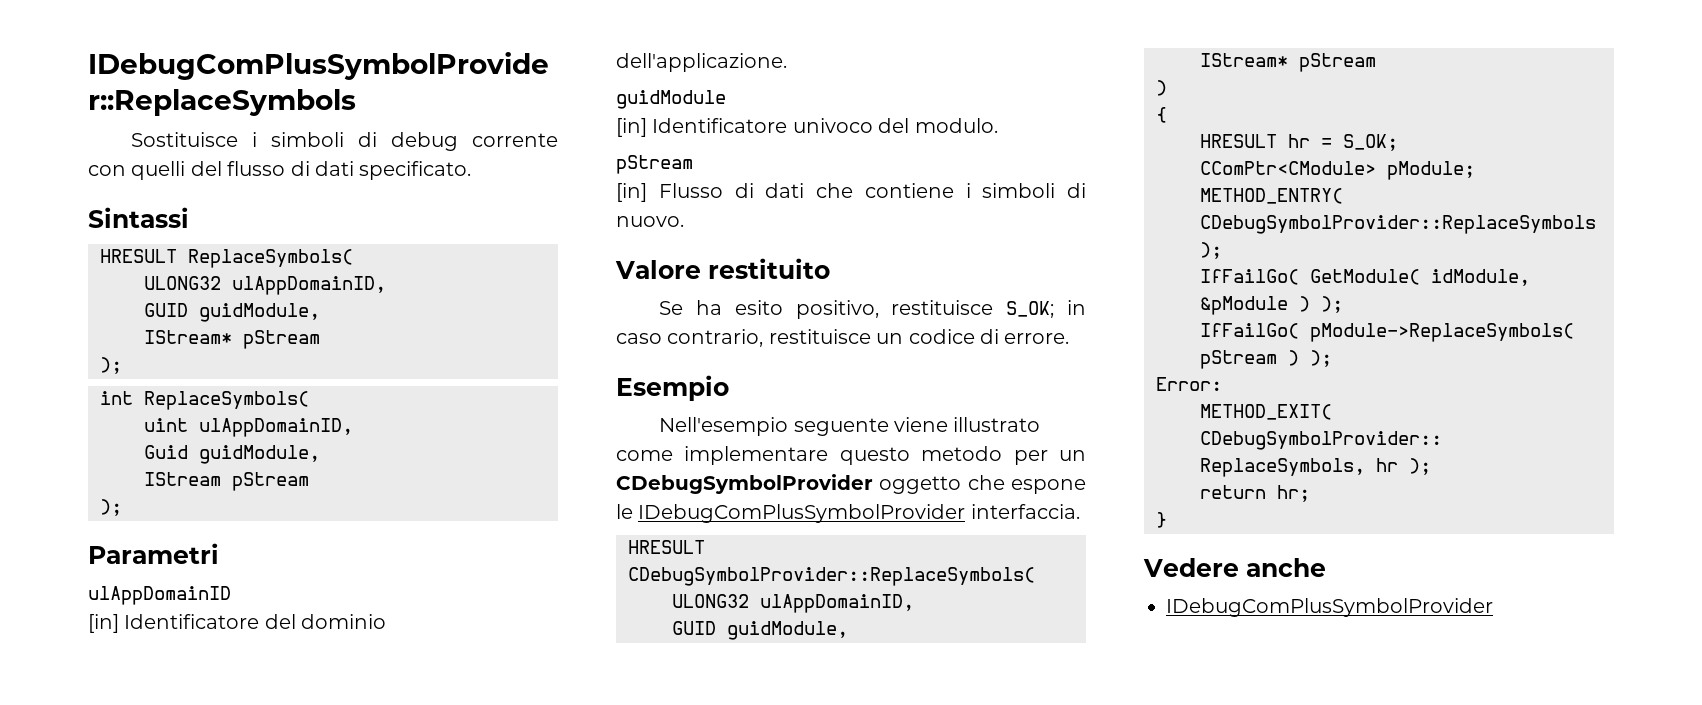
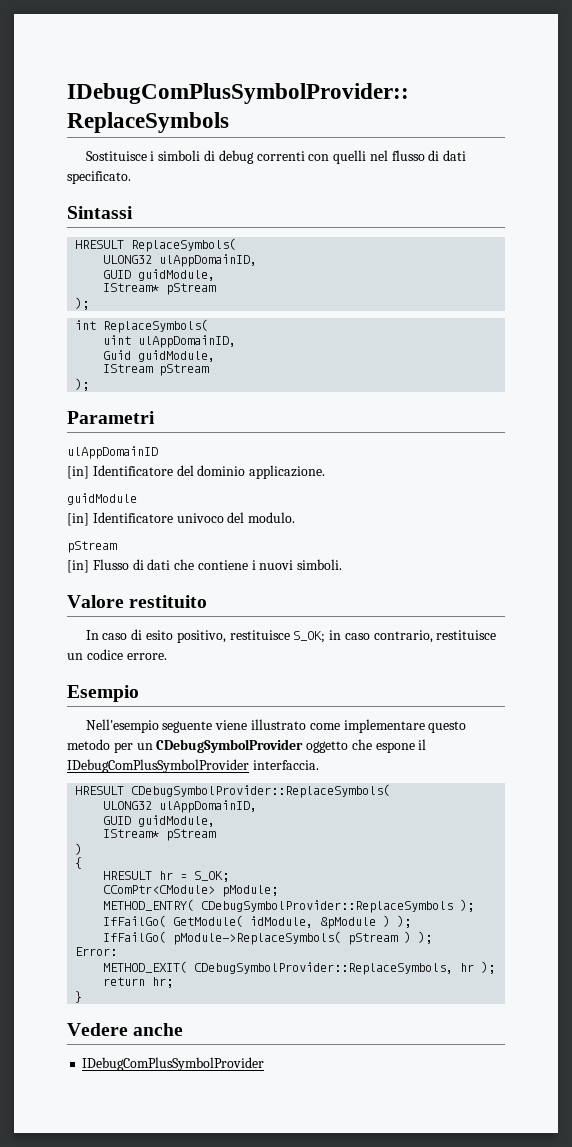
- Sostituisce i simboli di debug corrente con quelli del flusso di dati specificato.
+ Sostituisce i simboli di debug correnti con quelli nel flusso di dati specificato.
- [in] Identificatore del dominio dell'applicazione.
+ [in] Identificatore del dominio applicazione.
- [in] Flusso di dati che contiene i simboli di nuovo.
+ [in] Flusso di dati che contiene i nuovi simboli.
- Se ha esito positivo, restituisce S_OK; in caso contrario, restituisce un codice di errore.
+ In caso di esito positivo, restituisce S_OK; in caso contrario, restituisce un codice errore.
- Nell'esempio seguente viene illustrato come implementare questo metodo per un CDebugSymbolProvider oggetto che espone le IDebugComPlusSymbolProvider interfaccia.
+ Nell'esempio seguente viene illustrato come implementare questo metodo per un CDebugSymbolProvider oggetto che espone il IDebugComPlusSymbolProvider interfaccia.

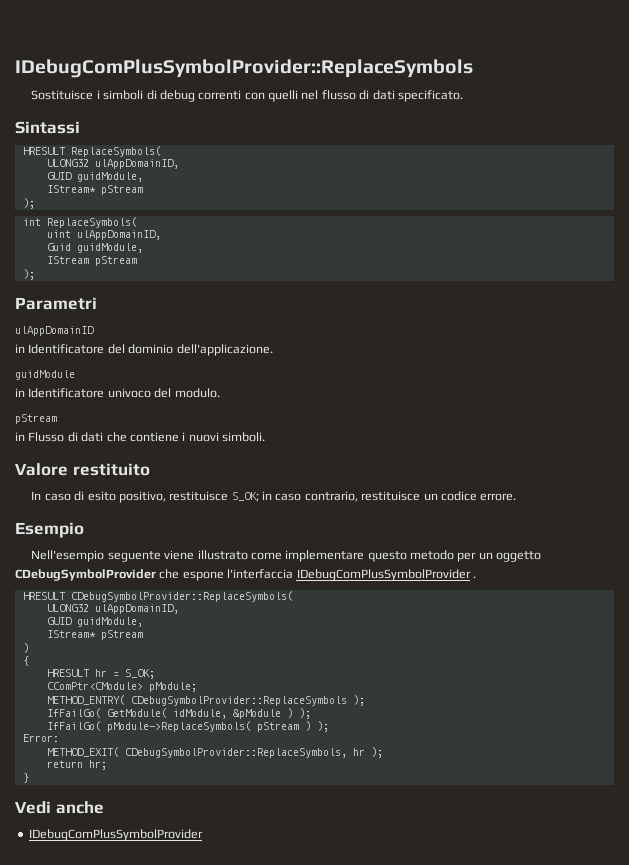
- [in] Identificatore del dominio applicazione.
+ in Identificatore del dominio dell'applicazione.
- [in] Identificatore univoco del modulo.
+ in Identificatore univoco del modulo.
- [in] Flusso di dati che contiene i nuovi simboli.
+ in Flusso di dati che contiene i nuovi simboli.
- Nell'esempio seguente viene illustrato come implementare questo metodo per un CDebugSymbolProvider oggetto che espone il IDebugComPlusSymbolProvider interfaccia.
+ Nell'esempio seguente viene illustrato come implementare questo metodo per un oggetto CDebugSymbolProvider che espone l'interfaccia IDebugComPlusSymbolProvider .
- Vedere anche
+ Vedi anche

